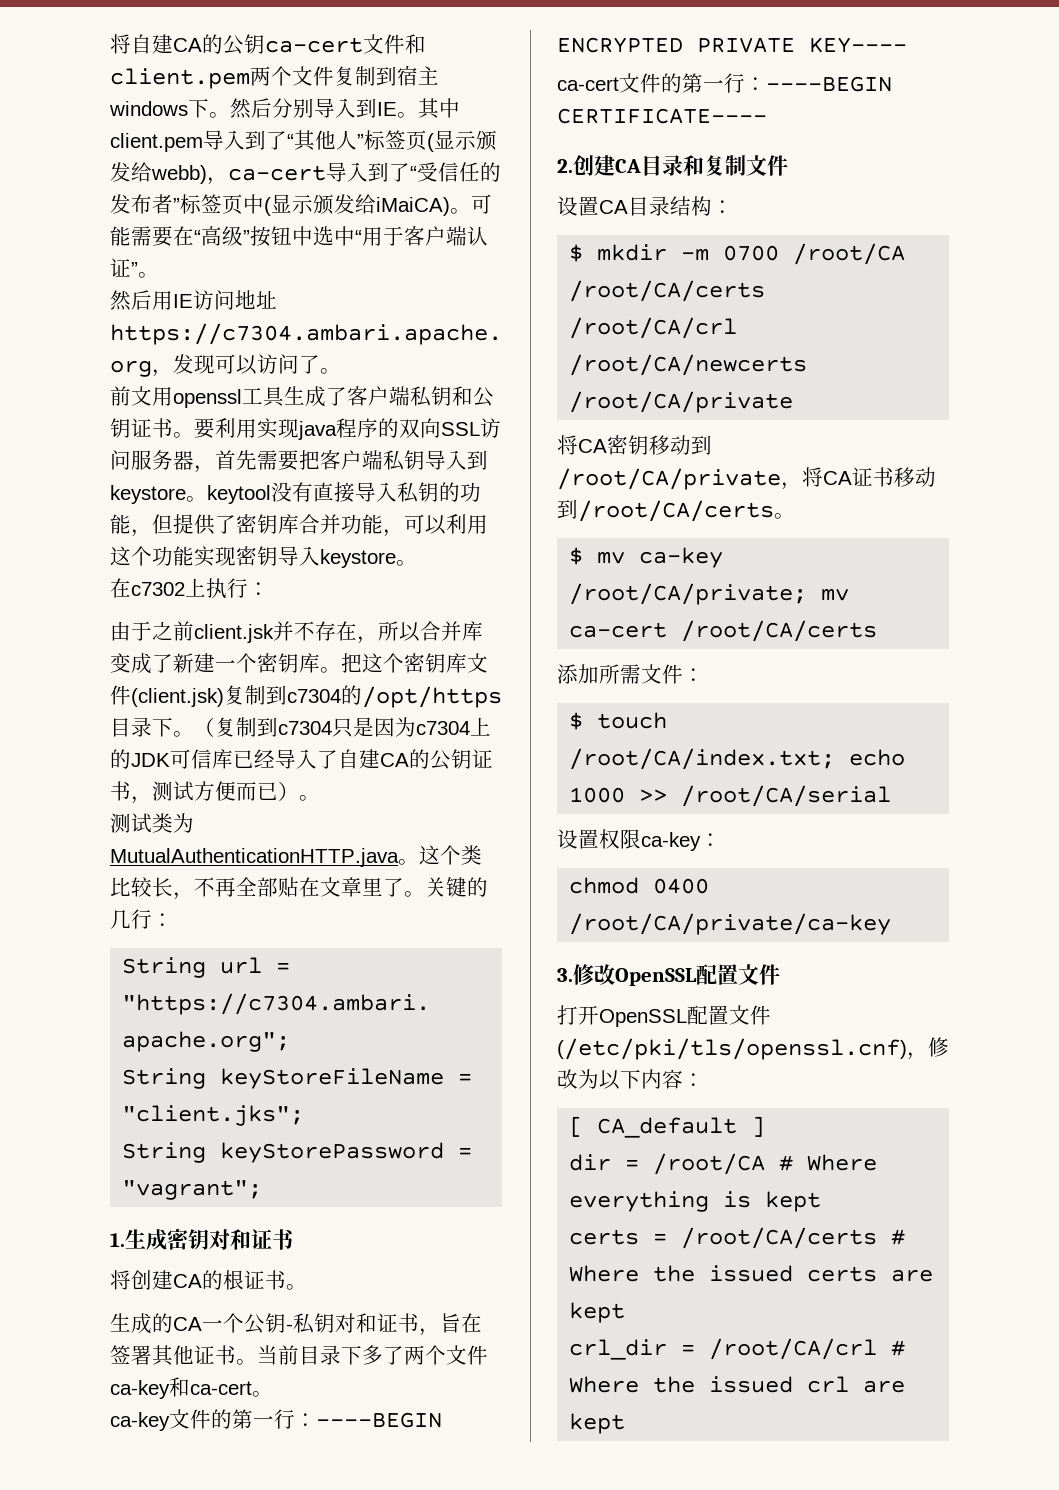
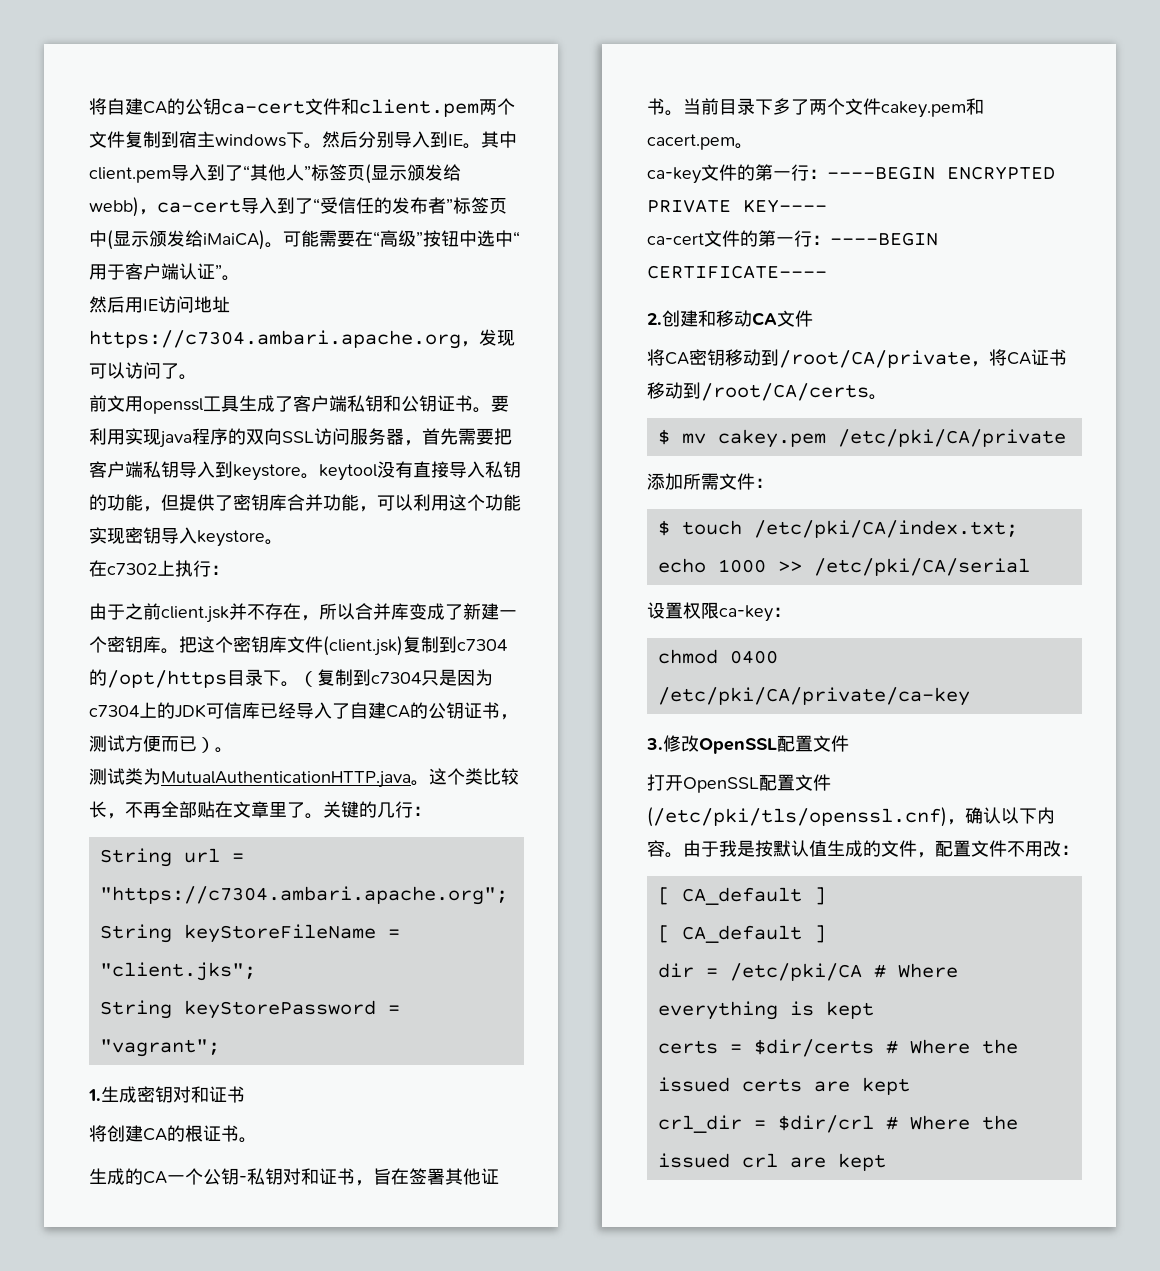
- 当前目录下多了两个文件ca-key和ca-cert。
+ 当前目录下多了两个文件cakey.pem和cacert.pem。
- 2.创建CA目录和复制文件
- 设置CA目录结构：
- $ mkdir -m 0700 /root/CA /root/CA/certs /root/CA/crl /root/CA/newcerts /root/CA/private
+ 2.创建和移动CA文件
- $ mv ca-key /root/CA/private; mv ca-cert /root/CA/certs
+ $ mv cakey.pem /etc/pki/CA/private
- $ touch /root/CA/index.txt; echo 1000 >> /root/CA/serial
+ $ touch /etc/pki/CA/index.txt; echo 1000 >> /etc/pki/CA/serial
- chmod 0400 /root/CA/private/ca-key
+ chmod 0400 /etc/pki/CA/private/ca-key
- 打开OpenSSL配置文件(/etc/pki/tls/openssl.cnf)，修改为以下内容：
+ 打开OpenSSL配置文件(/etc/pki/tls/openssl.cnf)，确认以下内容。由于我是按默认值生成的文件，配置文件不用改：
+ [ CA_default ]
- dir = /root/CA # Where everything is kept
+ dir = /etc/pki/CA # Where everything is kept
- certs = /root/CA/certs # Where the issued certs are kept
+ certs = $dir/certs # Where the issued certs are kept
- crl_dir = /root/CA/crl # Where the issued crl are kept
+ crl_dir = $dir/crl # Where the issued crl are kept

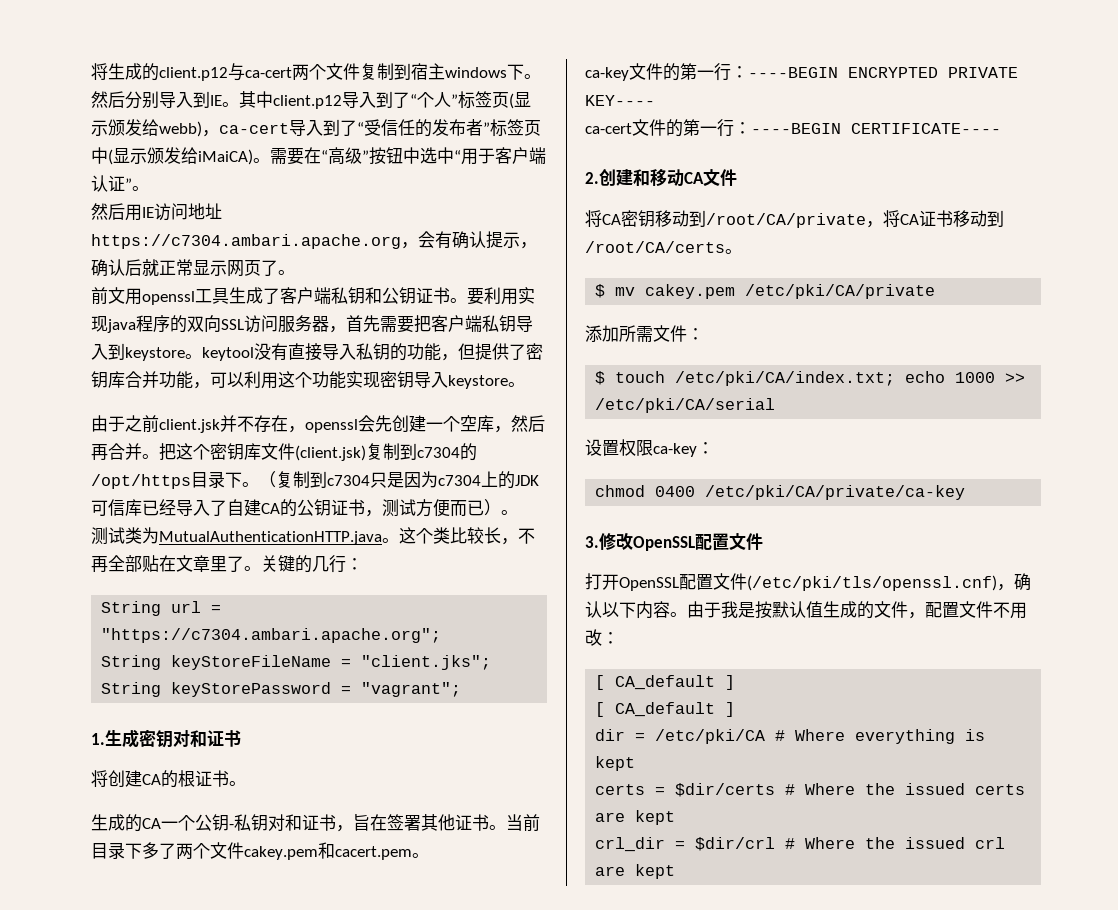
- 将自建CA的公钥ca-cert文件和client.pem两个文件复制到宿主windows下。
+ 将生成的client.p12与ca-cert两个文件复制到宿主windows下。
- 其中client.pem导入到了“其他人”标签页(显示颁发给webb)，ca-cert导入到了“受信任的发布者”标签页中(显示颁发给iMaiCA)。
+ 其中client.p12导入到了“个人”标签页(显示颁发给webb)，ca-cert导入到了“受信任的发布者”标签页中(显示颁发给iMaiCA)。
- 可能需要在“高级”按钮中选中“用于客户端认证”。
+ 需要在“高级”按钮中选中“用于客户端认证”。
- 然后用IE访问地址https://c7304.ambari.apache.org，发现可以访问了。
+ 然后用IE访问地址https://c7304.ambari.apache.org，会有确认提示，确认后就正常显示网页了。
- 在c7302上执行：
- 由于之前client.jsk并不存在，所以合并库变成了新建一个密钥库。
+ 由于之前client.jsk并不存在，openssl会先创建一个空库，然后再合并。

